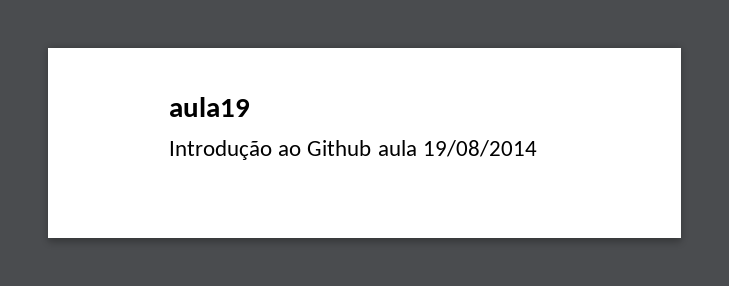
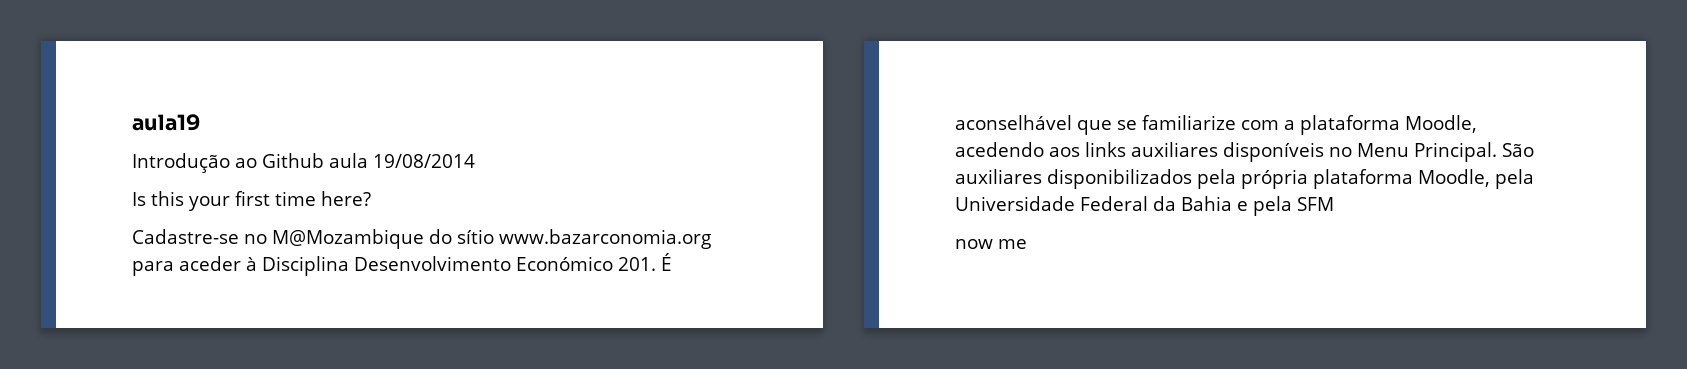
+ Is this your first time here?
+ Cadastre-se no M@Mozambique do sítio www.bazarconomia.org para aceder à Disciplina Desenvolvimento Económico 201. É aconselhável que se familiarize com a plataforma Moodle, acedendo aos links auxiliares disponíveis no Menu Principal. São auxiliares disponibilizados pela própria plataforma Moodle, pela Universidade Federal da Bahia e pela SFM
+ now me

